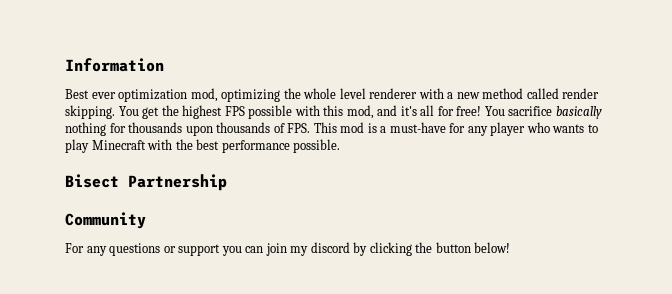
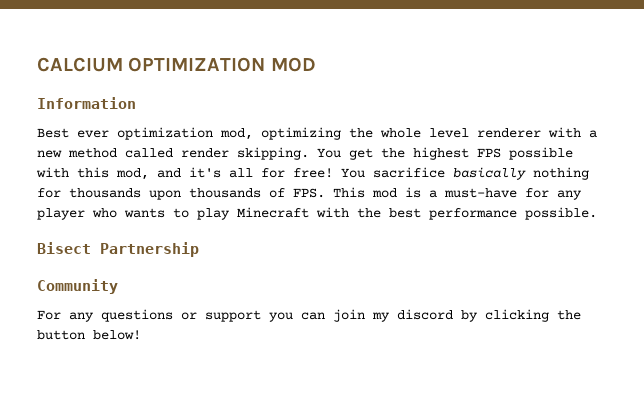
+ CALCIUM OPTIMIZATION MOD

